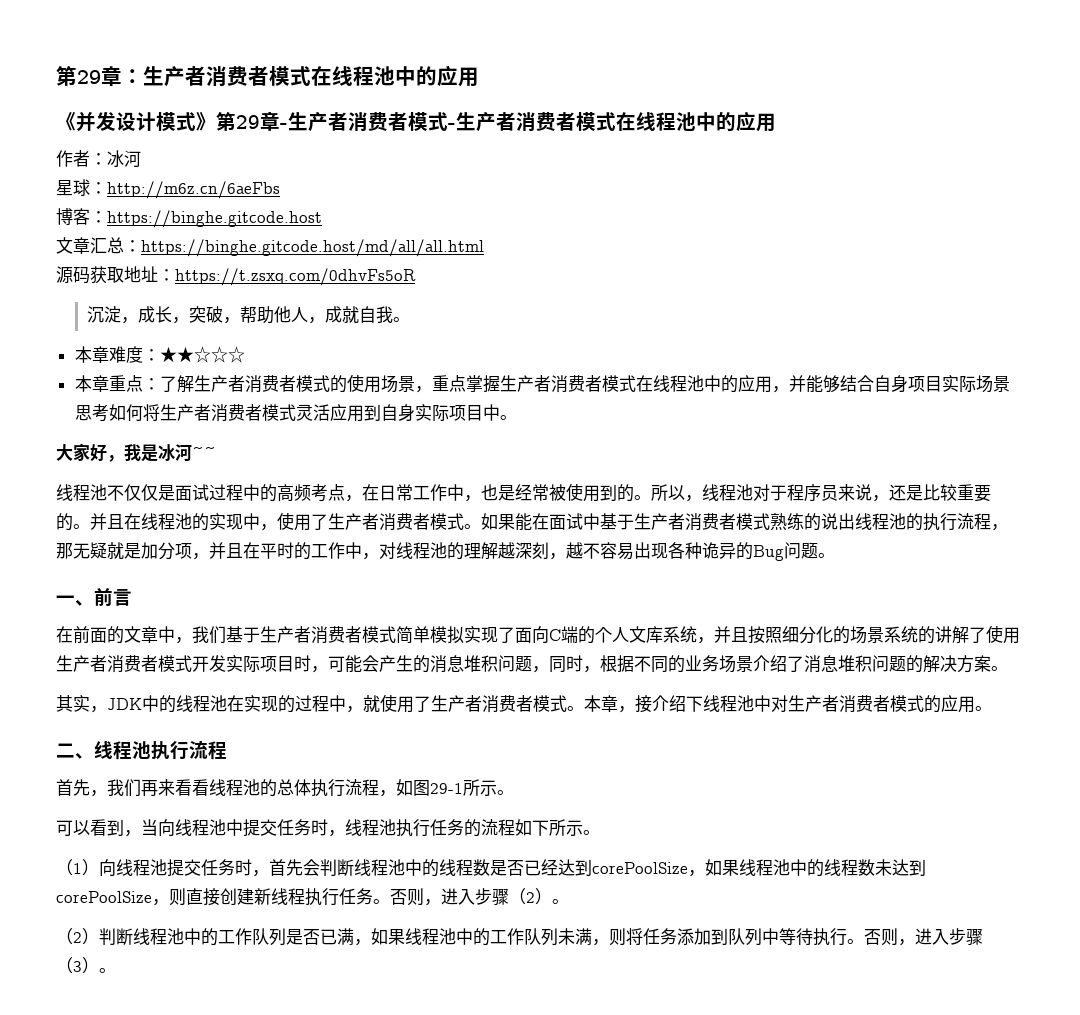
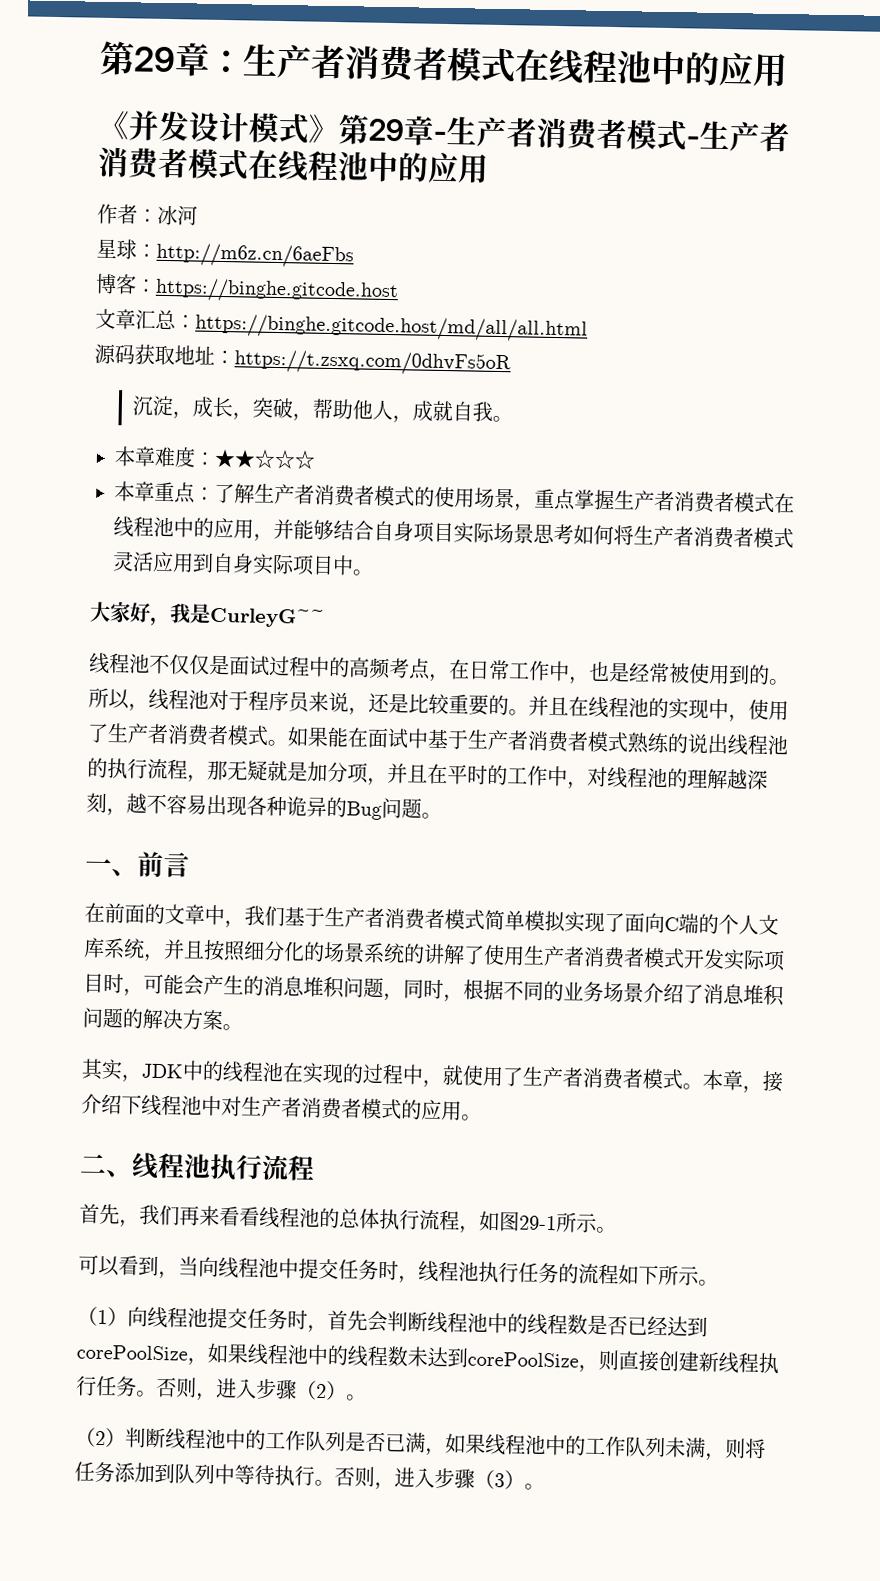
- 大家好，我是冰河~~
+ 大家好，我是CurleyG~~

